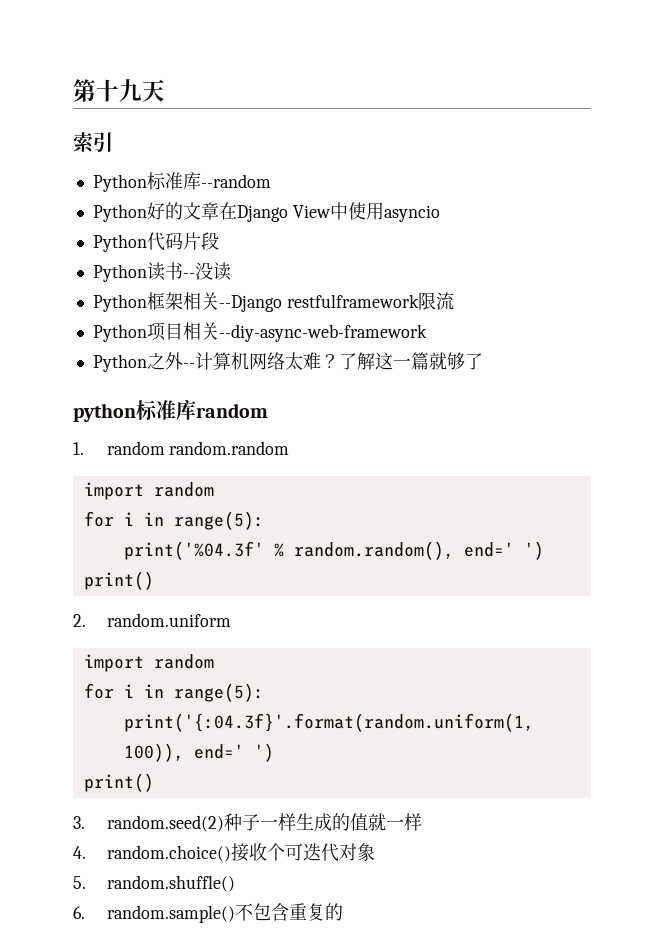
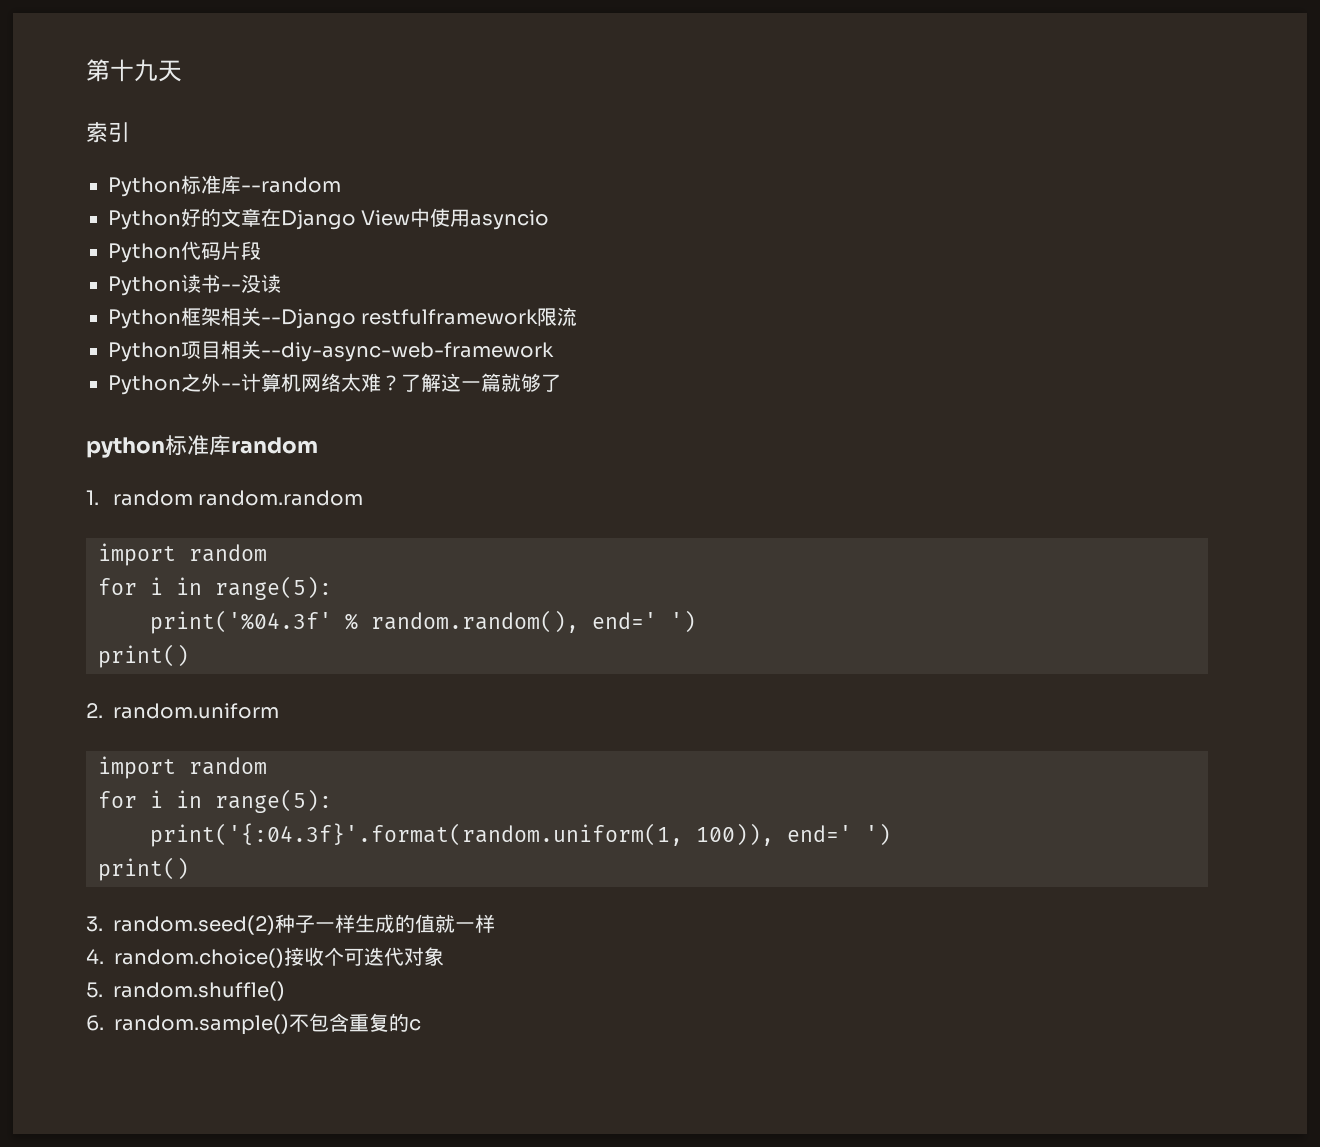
- 6. random.sample()不包含重复的
+ 6. random.sample()不包含重复的c

